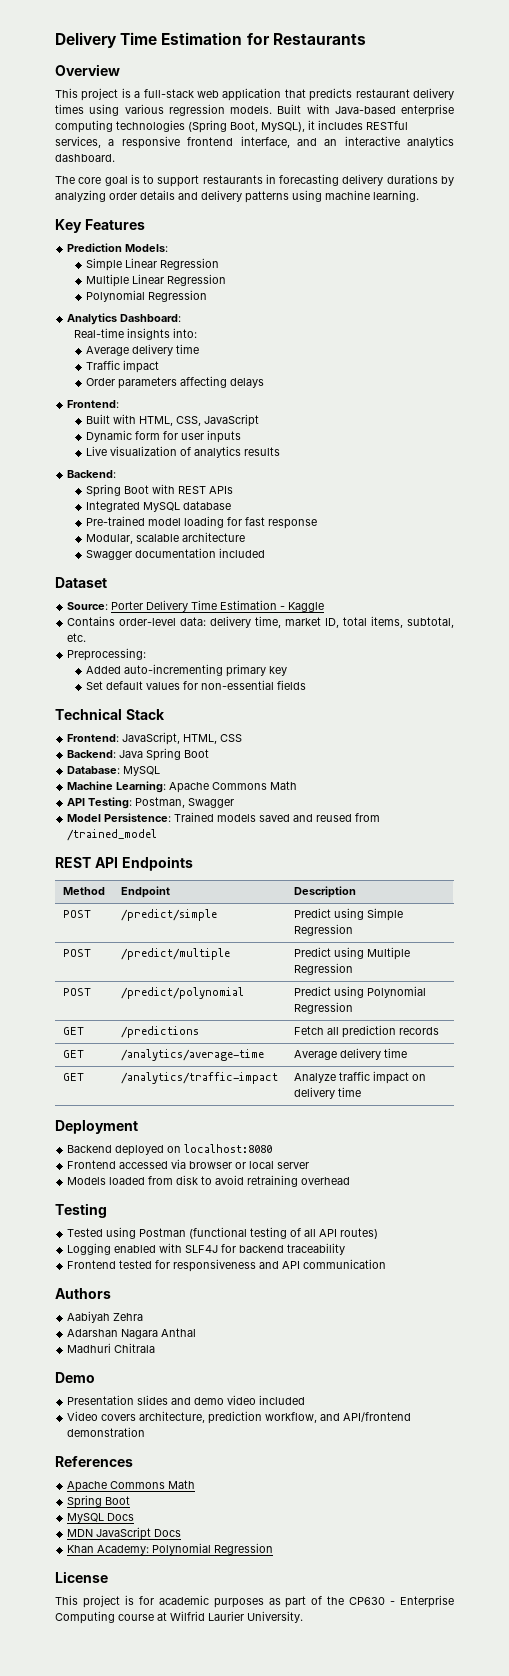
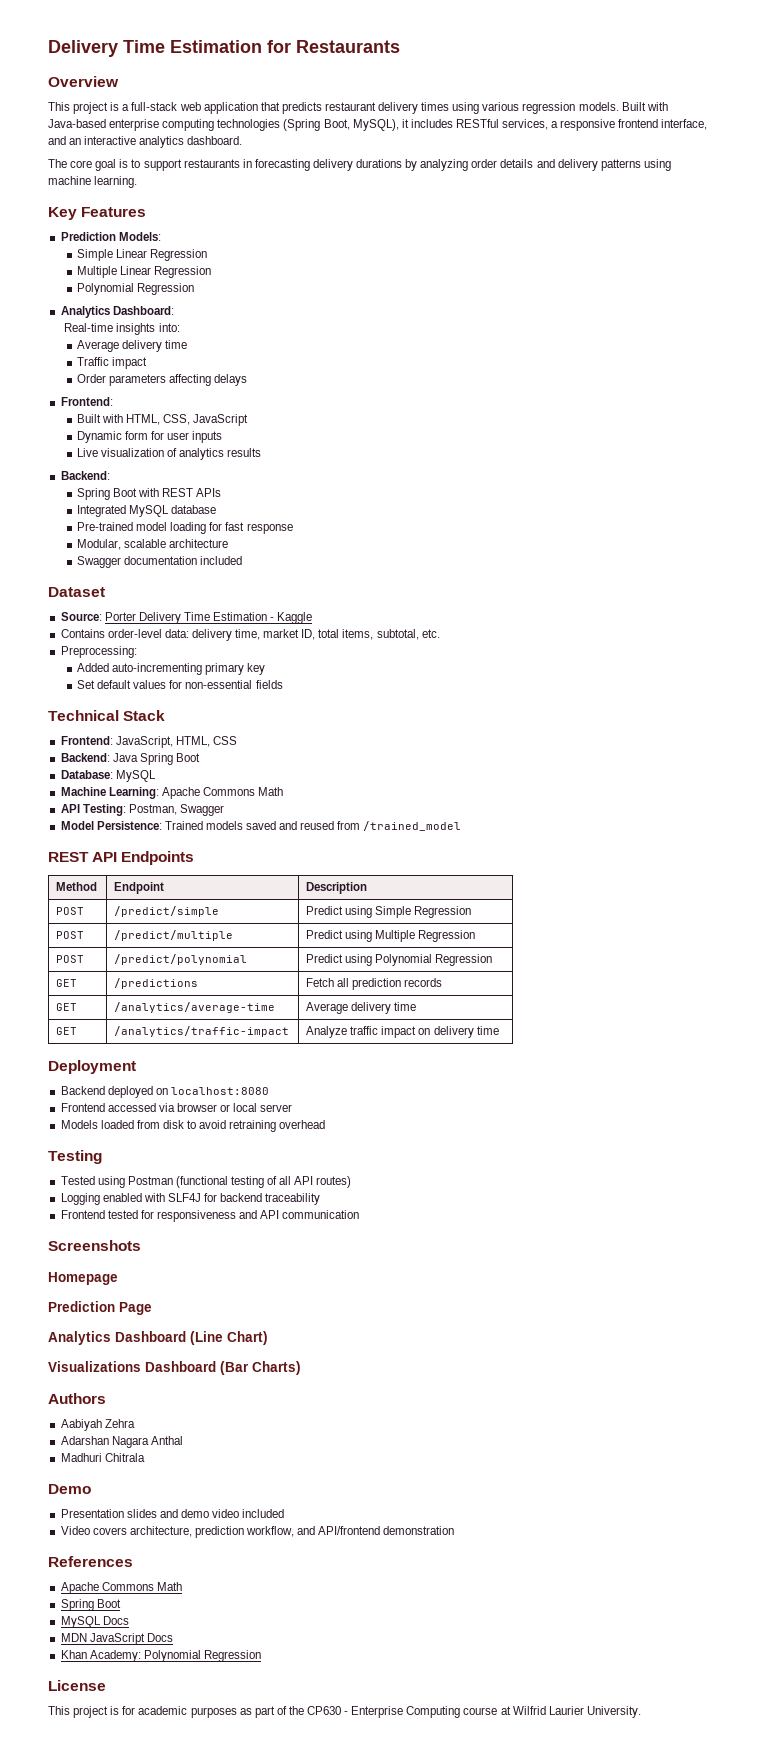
+ Screenshots
+ Homepage
+ Prediction Page
+ Analytics Dashboard (Line Chart)
+ Visualizations Dashboard (Bar Charts)

